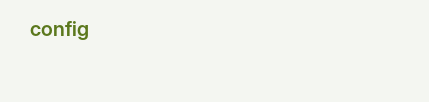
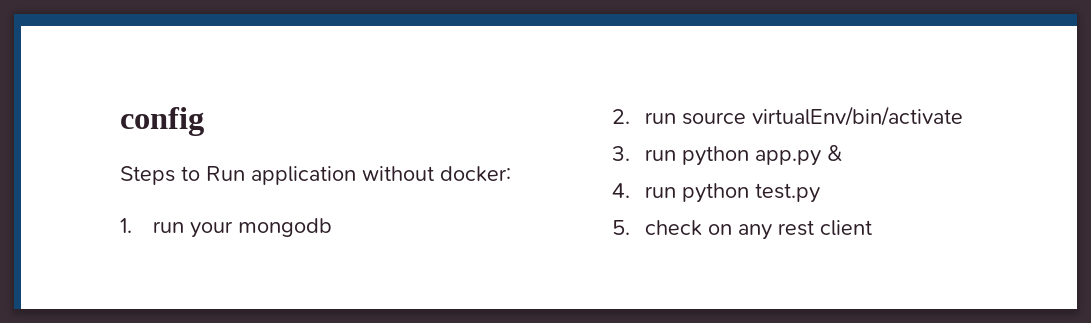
+ Steps to Run application without docker:
+ 1. run your mongodb
+ 2. run source virtualEnv/bin/activate
+ 3. run python app.py &
+ 4. run python test.py
+ 5. check on any rest client

